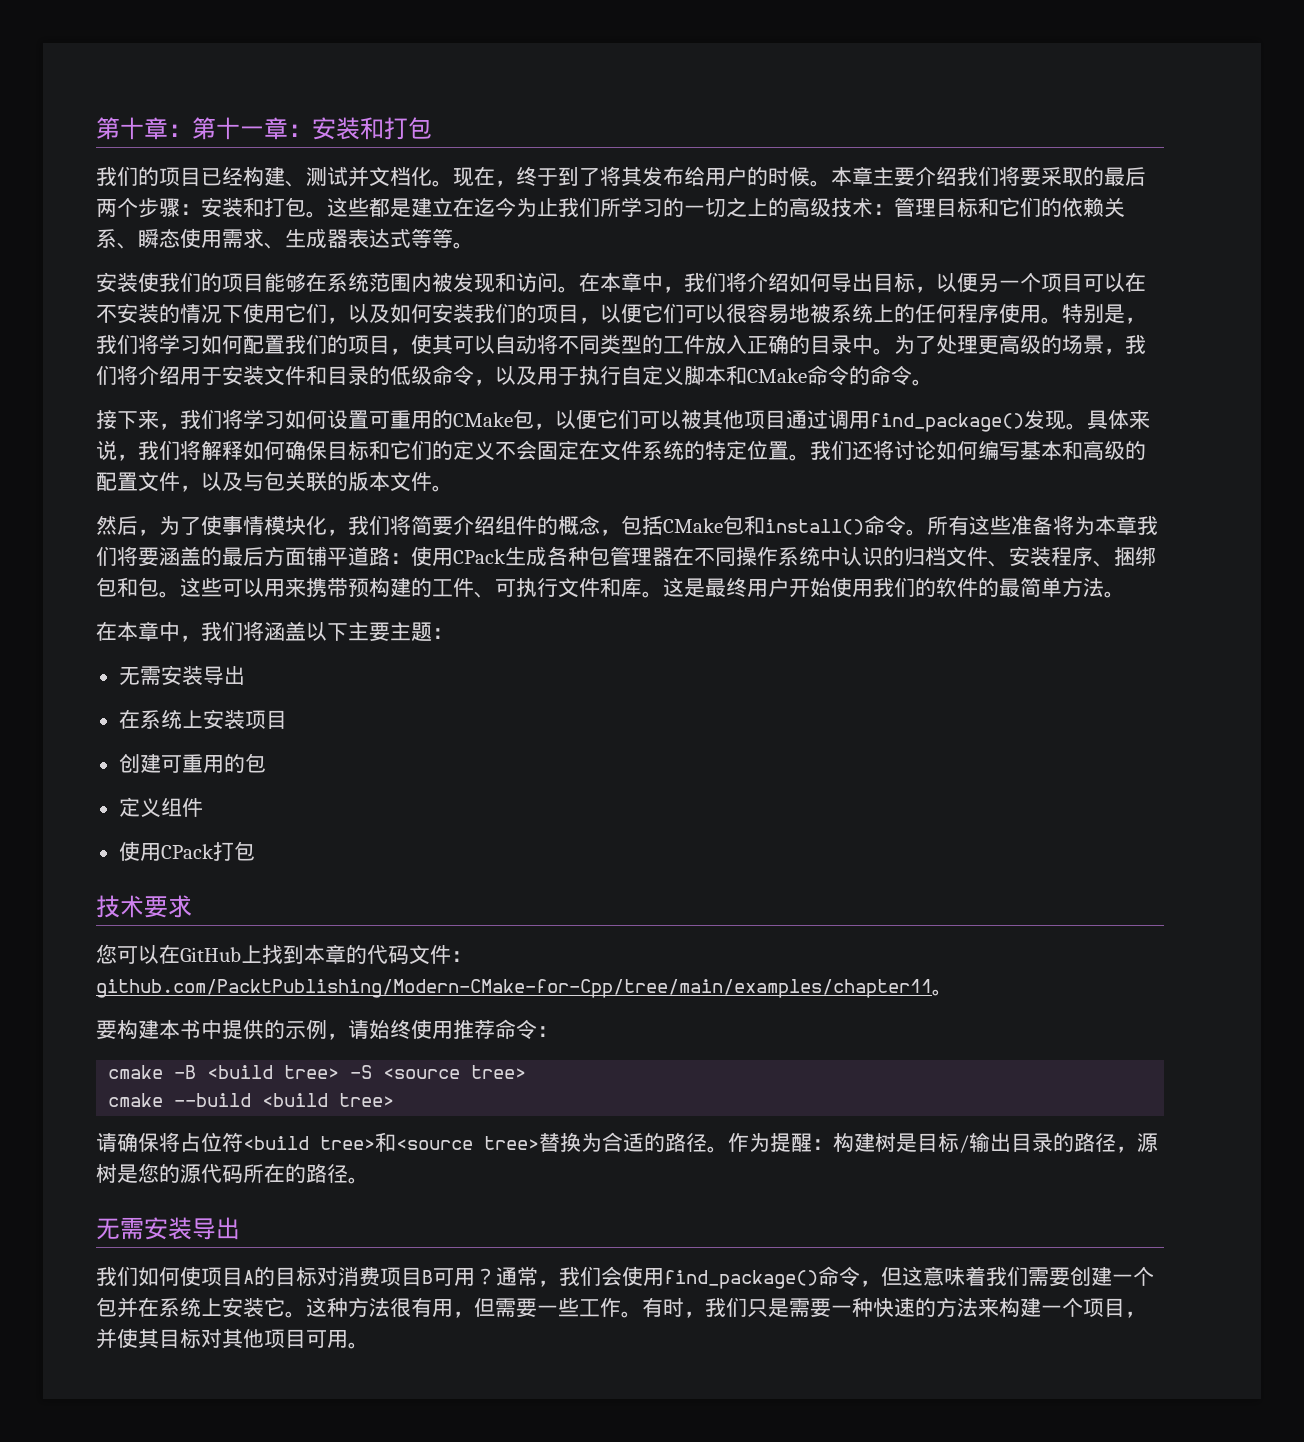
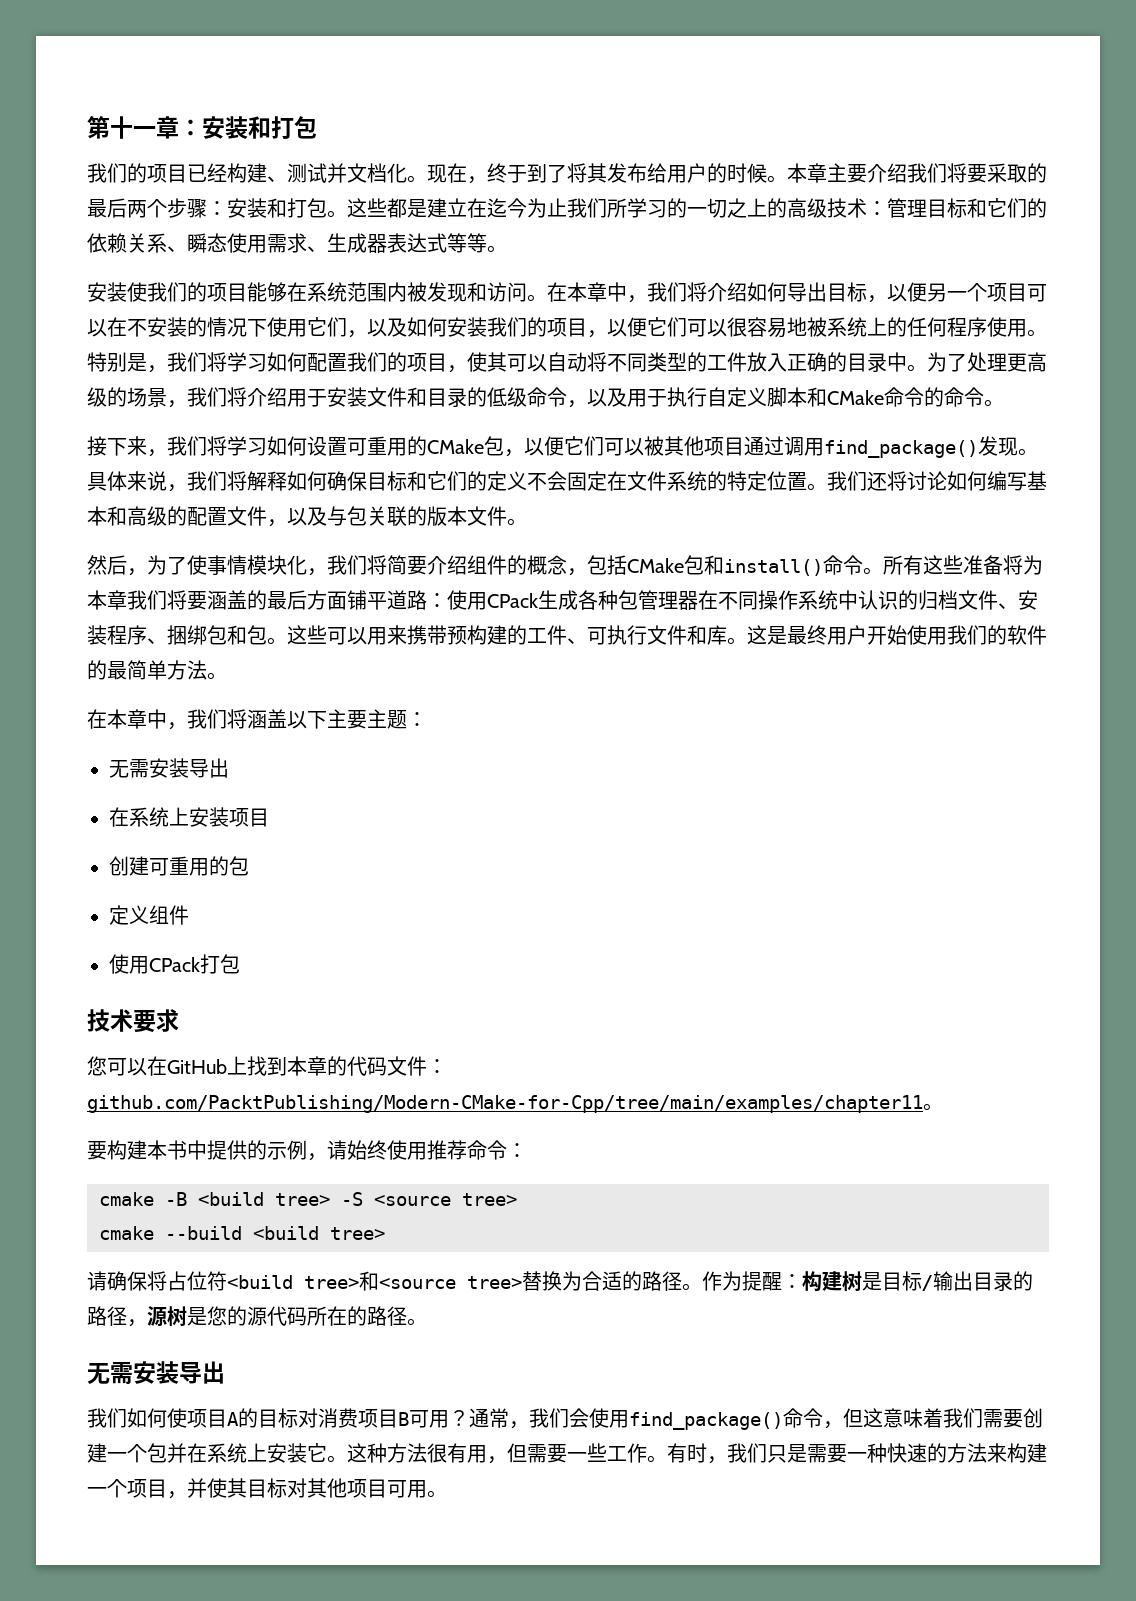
- 第十章：第十一章：安装和打包
+ 第十一章：安装和打包

